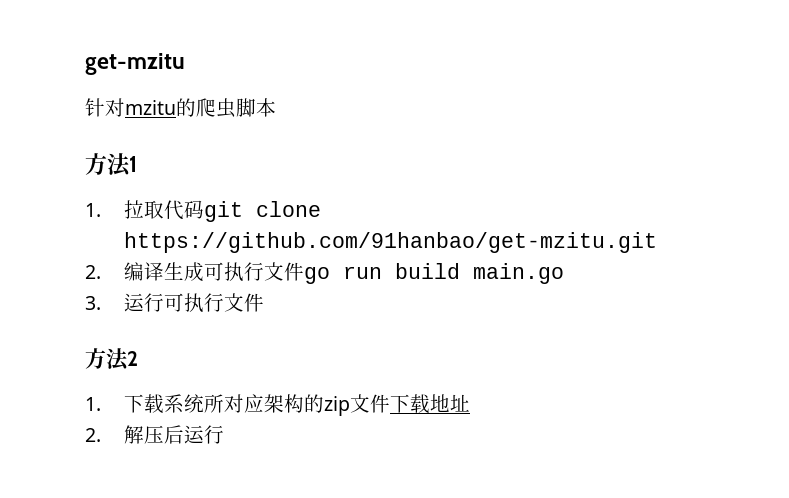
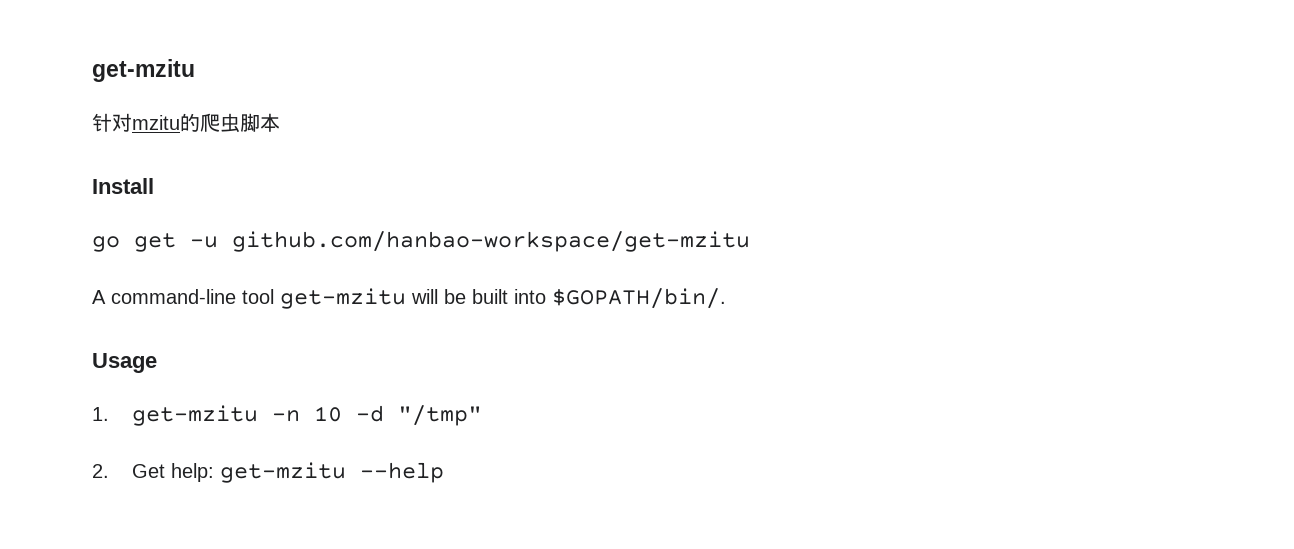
- 方法1
- 1.拉取代码git clone https://github.com/91hanbao/get-mzitu.git
- 2.编译生成可执行文件go run build main.go
- 3.运行可执行文件
- 方法2
- 1.下载系统所对应架构的zip文件下载地址
- 2.解压后运行
+ Install
+ go get -u github.com/hanbao-workspace/get-mzitu
+ A command-line tool get-mzitu will be built into $GOPATH/bin/.
+ Usage
+ 1. get-mzitu -n 10 -d "/tmp"
+ 2. Get help: get-mzitu --help

